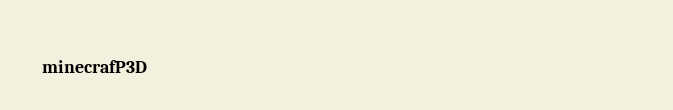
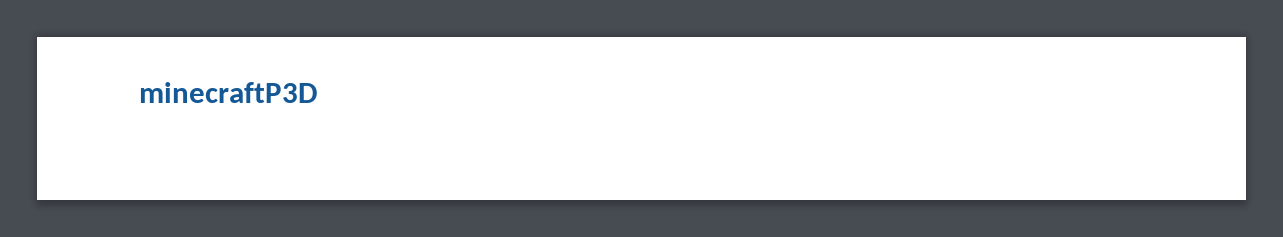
- minecrafP3D
+ minecraftP3D

